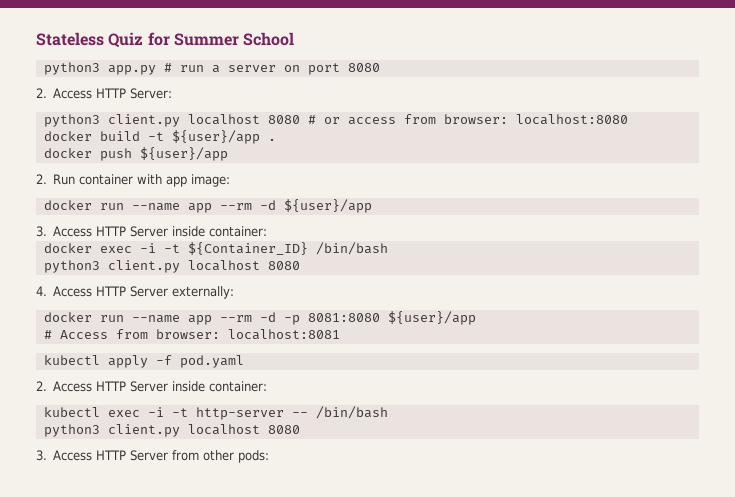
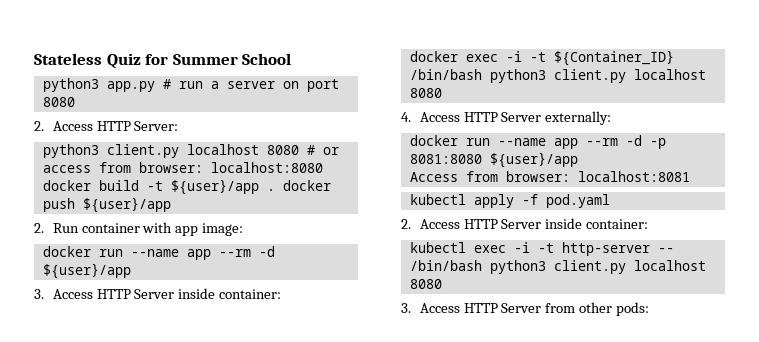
- docker build -t ${user}/app .
- docker push ${user}/app
+ docker build -t ${user}/app . docker push ${user}/app
- docker exec -i -t ${Container_ID} /bin/bash
- python3 client.py localhost 8080
+ docker exec -i -t ${Container_ID} /bin/bash python3 client.py localhost 8080
- # Access from browser: localhost:8081
+ Access from browser: localhost:8081
- kubectl exec -i -t http-server -- /bin/bash
- python3 client.py localhost 8080
+ kubectl exec -i -t http-server -- /bin/bash python3 client.py localhost 8080

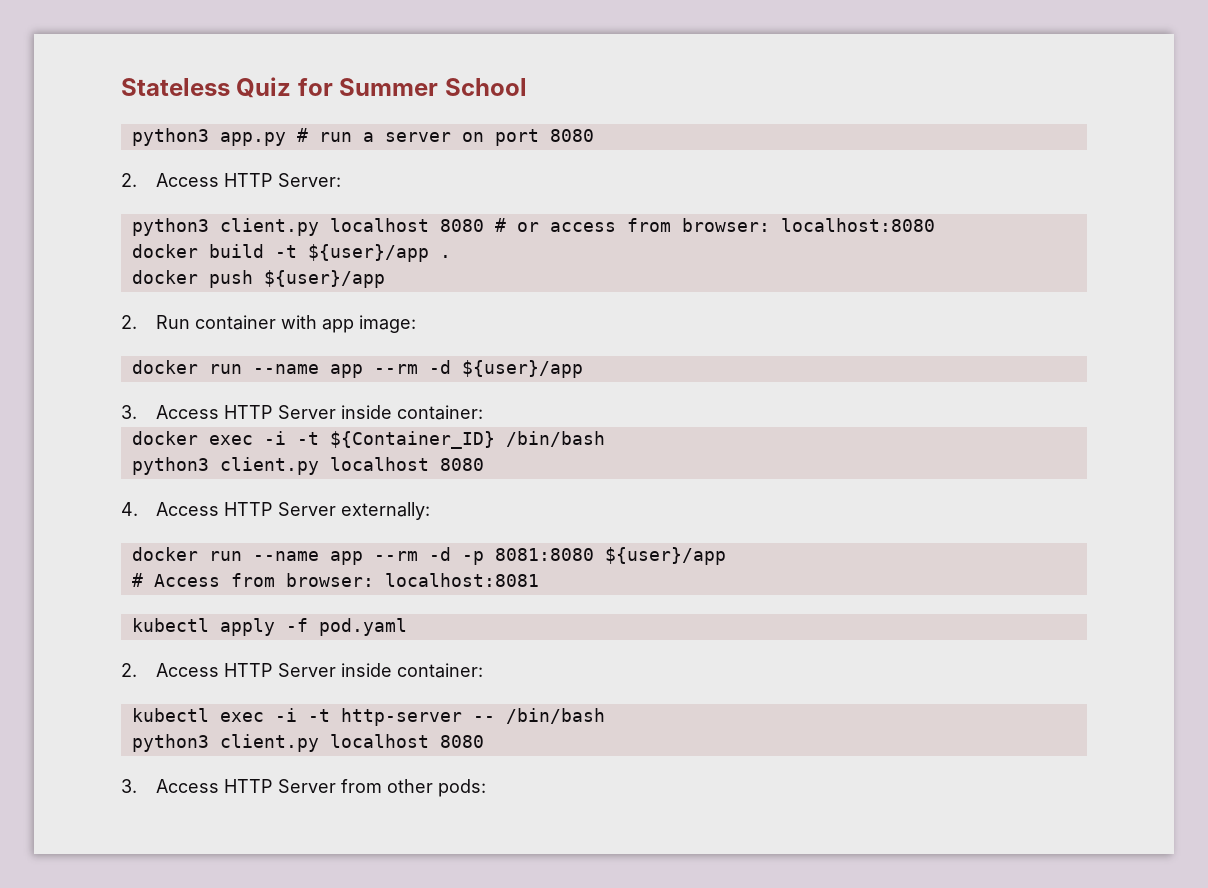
- docker build -t ${user}/app . docker push ${user}/app
+ docker build -t ${user}/app .
+ docker push ${user}/app
- docker exec -i -t ${Container_ID} /bin/bash python3 client.py localhost 8080
+ docker exec -i -t ${Container_ID} /bin/bash
+ python3 client.py localhost 8080
- Access from browser: localhost:8081
+ # Access from browser: localhost:8081
- kubectl exec -i -t http-server -- /bin/bash python3 client.py localhost 8080
+ kubectl exec -i -t http-server -- /bin/bash
+ python3 client.py localhost 8080

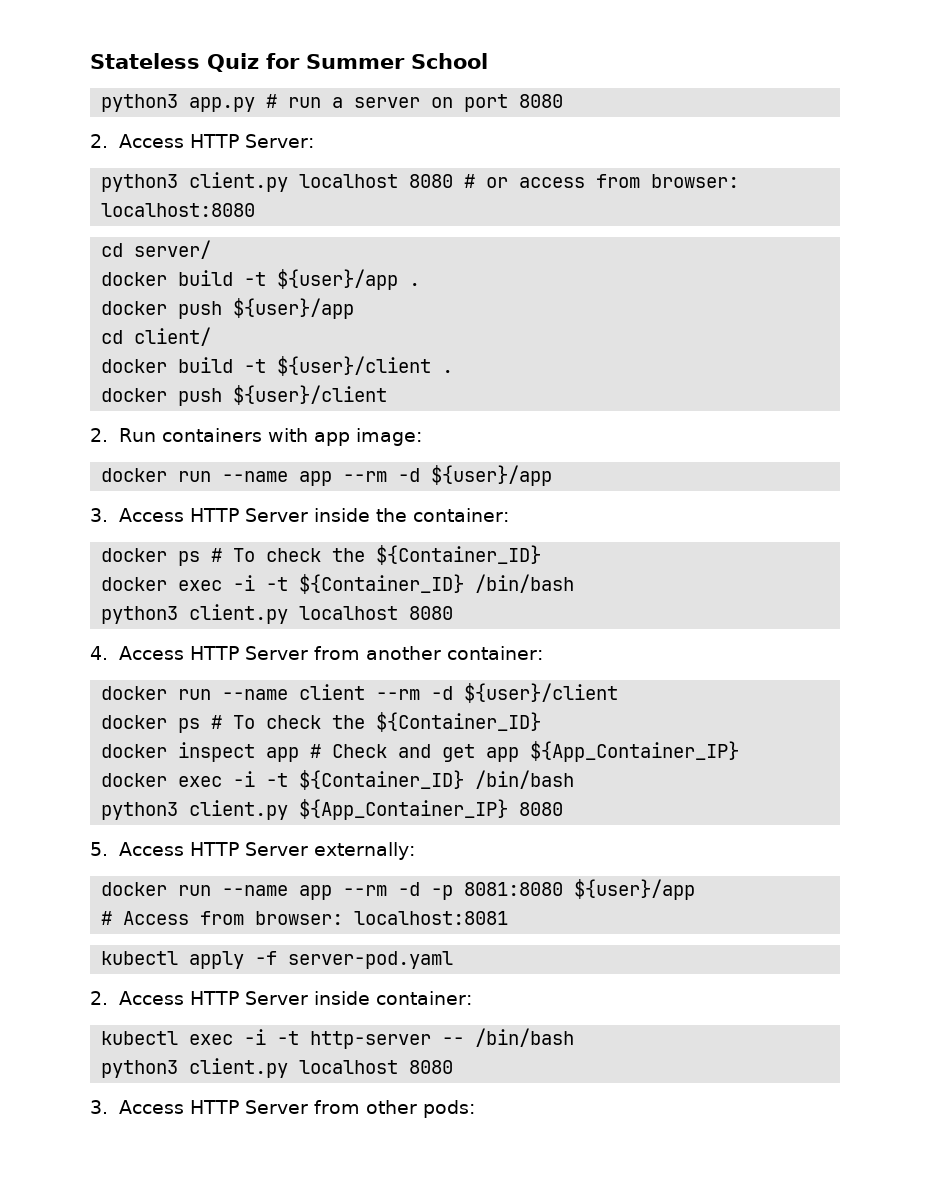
+ cd server/
+ cd client/
+ docker build -t ${user}/client .
+ docker push ${user}/client
- 2. Run container with app image:
+ 2. Run containers with app image:
- 3. Access HTTP Server inside container:
+ 3. Access HTTP Server inside the container:
+ docker ps # To check the ${Container_ID}
- 4. Access HTTP Server externally:
+ 4. Access HTTP Server from another container:
+ docker run --name client --rm -d ${user}/client
+ docker ps # To check the ${Container_ID}
+ docker inspect app # Check and get app ${App_Container_IP}
+ docker exec -i -t ${Container_ID} /bin/bash
+ python3 client.py ${App_Container_IP} 8080
+ 5. Access HTTP Server externally:
- kubectl apply -f pod.yaml
+ kubectl apply -f server-pod.yaml

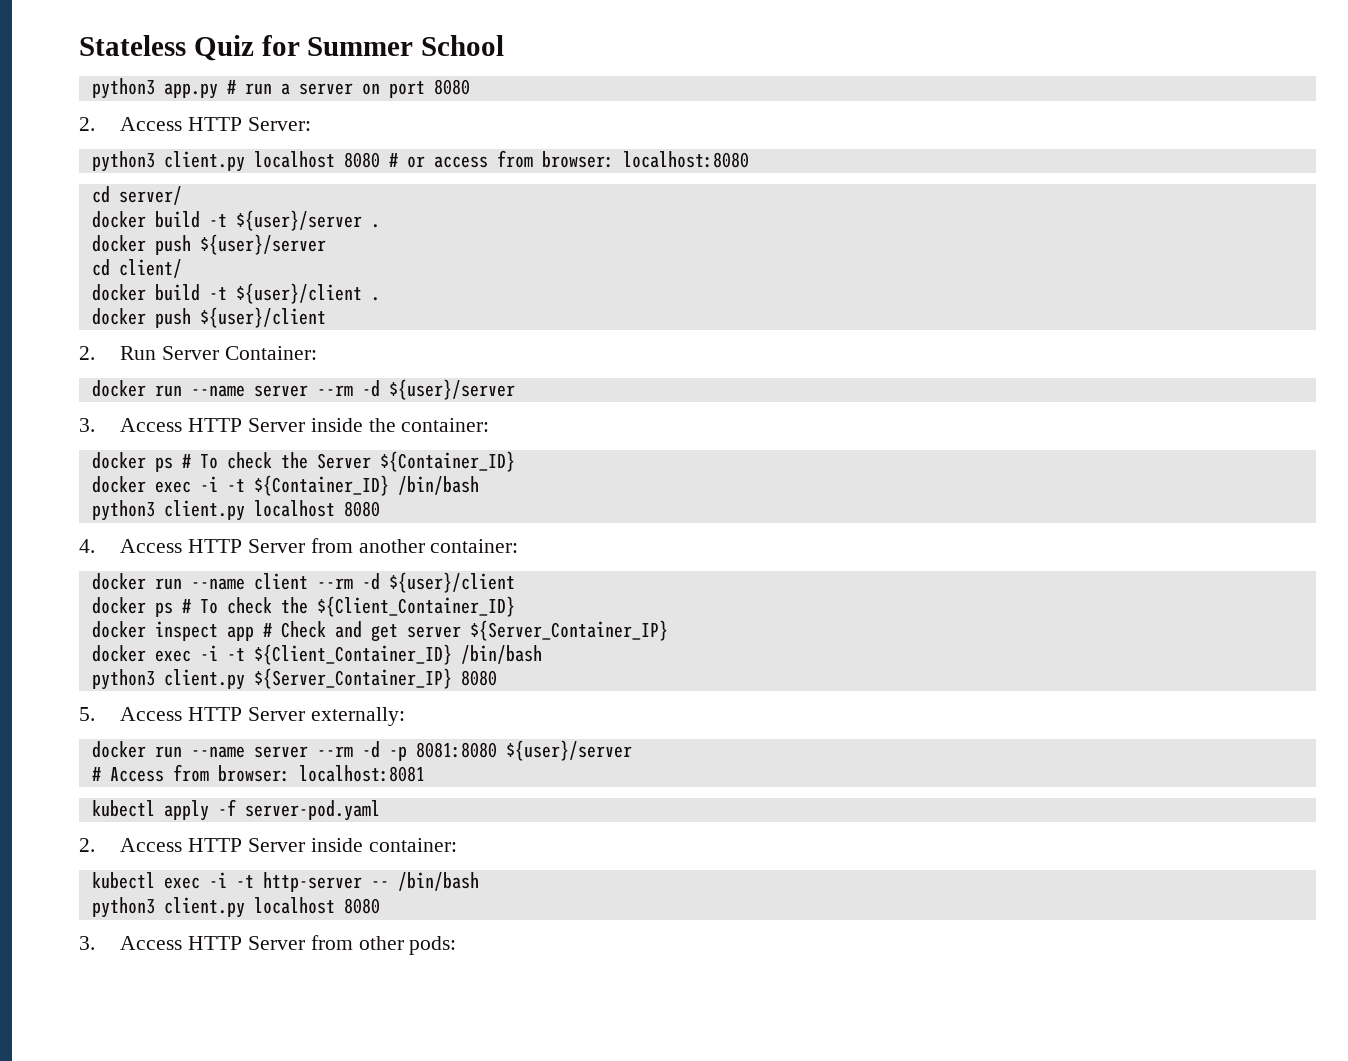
- docker build -t ${user}/app .
- docker push ${user}/app
+ docker build -t ${user}/server .
+ docker push ${user}/server
- 2. Run containers with app image:
- docker run --name app --rm -d ${user}/app
+ 2. Run Server Container:
+ docker run --name server --rm -d ${user}/server
  3. Access HTTP Server inside the container:
- docker ps # To check the ${Container_ID}
+ docker ps # To check the Server ${Container_ID}
  docker run --name client --rm -d ${user}/client
- docker ps # To check the ${Container_ID}
+ docker ps # To check the ${Client_Container_ID}
- docker inspect app # Check and get app ${App_Container_IP}
- docker exec -i -t ${Container_ID} /bin/bash
- python3 client.py ${App_Container_IP} 8080
+ docker inspect app # Check and get server ${Server_Container_IP}
+ docker exec -i -t ${Client_Container_ID} /bin/bash
+ python3 client.py ${Server_Container_IP} 8080
- docker run --name app --rm -d -p 8081:8080 ${user}/app
+ docker run --name server --rm -d -p 8081:8080 ${user}/server

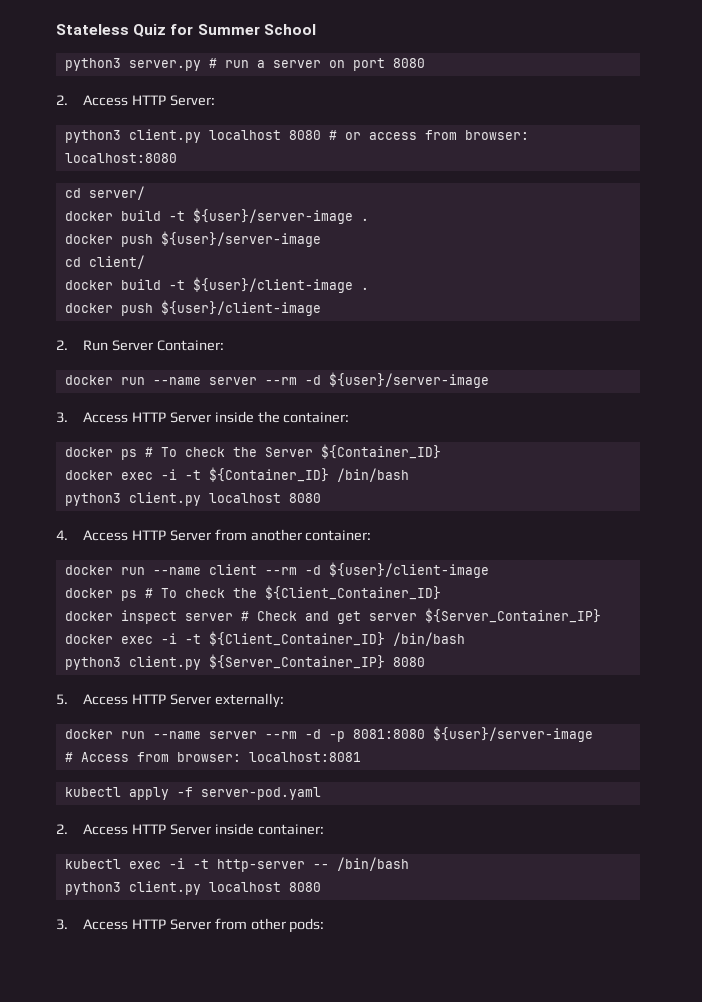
- python3 app.py # run a server on port 8080
+ python3 server.py # run a server on port 8080
- docker build -t ${user}/server .
- docker push ${user}/server
+ docker build -t ${user}/server-image .
+ docker push ${user}/server-image
- docker build -t ${user}/client .
- docker push ${user}/client
+ docker build -t ${user}/client-image .
+ docker push ${user}/client-image
- docker run --name server --rm -d ${user}/server
+ docker run --name server --rm -d ${user}/server-image
- docker run --name client --rm -d ${user}/client
+ docker run --name client --rm -d ${user}/client-image
- docker inspect app # Check and get server ${Server_Container_IP}
+ docker inspect server # Check and get server ${Server_Container_IP}
- docker run --name server --rm -d -p 8081:8080 ${user}/server
+ docker run --name server --rm -d -p 8081:8080 ${user}/server-image

